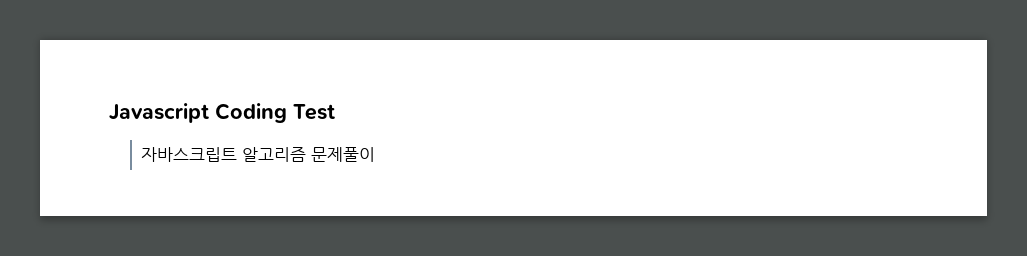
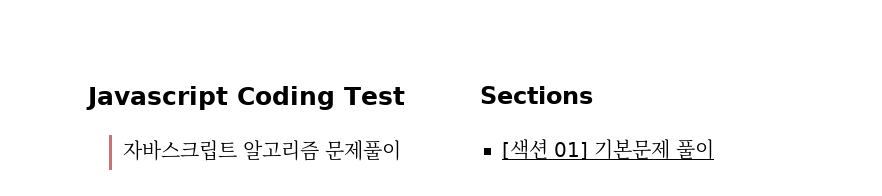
+ Sections
+ [색션 01] 기본문제 풀이

